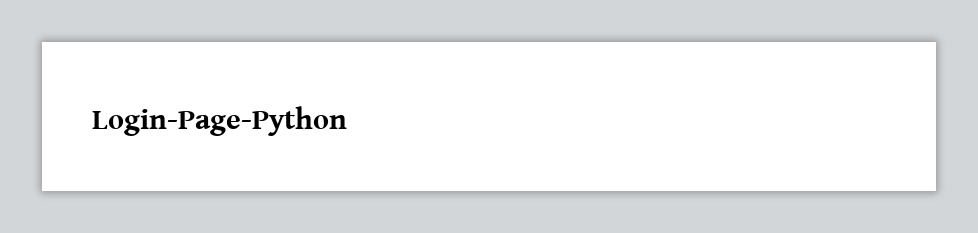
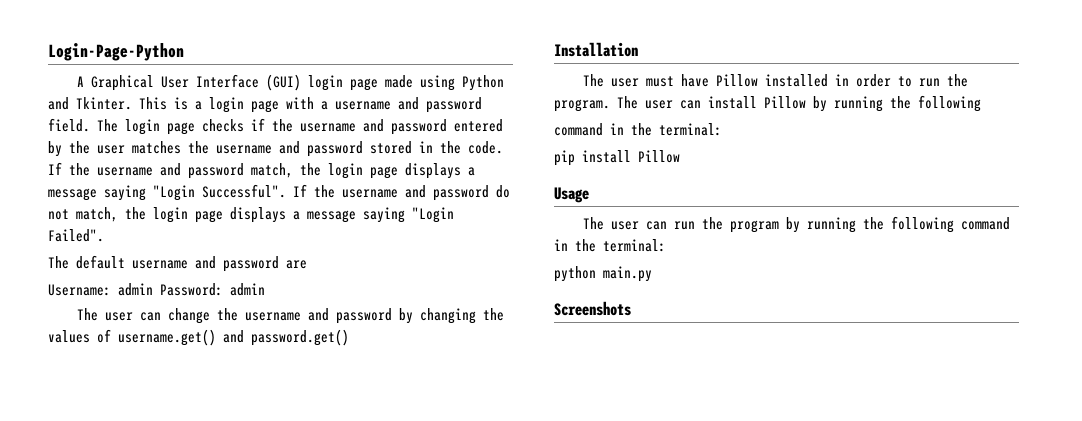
+ A Graphical User Interface (GUI) login page made using Python and Tkinter. This is a login page with a username and password field. The login page checks if the username and password entered by the user matches the username and password stored in the code. If the username and password match, the login page displays a message saying "Login Successful". If the username and password do not match, the login page displays a message saying "Login Failed".
+ The default username and password are
+ Username: admin Password: admin
+ The user can change the username and password by changing the values of username.get() and password.get()
+ Installation
+ The user must have Pillow installed in order to run the program. The user can install Pillow by running the following
+ command in the terminal:
+ pip install Pillow
+ Usage
+ The user can run the program by running the following command in the terminal:
+ python main.py
+ Screenshots

